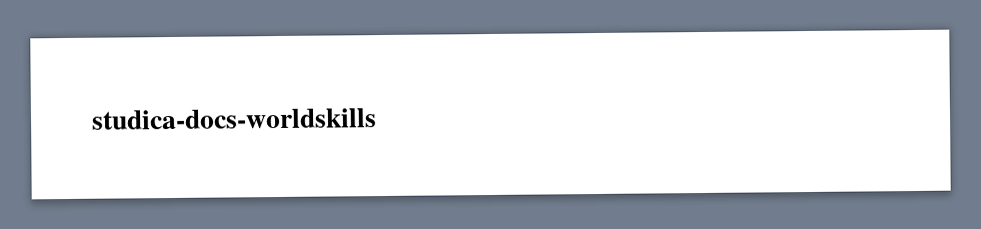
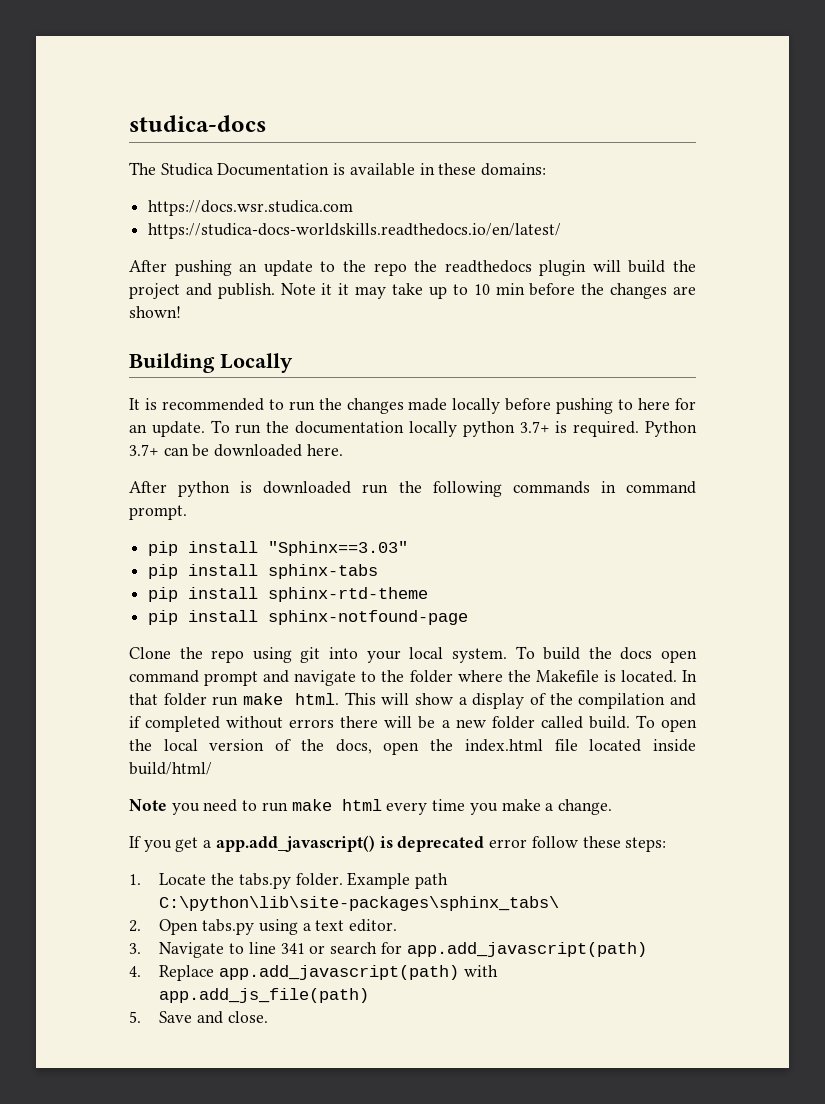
- studica-docs-worldskills
+ studica-docs
+ The Studica Documentation is available in these domains:
+ https://docs.wsr.studica.com
+ https://studica-docs-worldskills.readthedocs.io/en/latest/
+ After pushing an update to the repo the readthedocs plugin will build the project and publish. Note it it may take up to 10 min before the changes are shown!
+ Building Locally
+ It is recommended to run the changes made locally before pushing to here for an update. To run the documentation locally python 3.7+ is required. Python 3.7+ can be downloaded here.
+ After python is downloaded run the following commands in command prompt.
+ pip install "Sphinx==3.03"
+ pip install sphinx-tabs
+ pip install sphinx-rtd-theme
+ pip install sphinx-notfound-page
+ Clone the repo using git into your local system. To build the docs open command prompt and navigate to the folder where the Makefile is located. In that folder run make html. This will show a display of the compilation and if completed without errors there will be a new folder called build. To open the local version of the docs, open the index.html file located inside build/html/
+ Note you need to run make html every time you make a change.
+ If you get a app.add_javascript() is deprecated error follow these steps:
+ 1. Locate the tabs.py folder. Example path C:\python\lib\site-packages\sphinx_tabs\
+ 2. Open tabs.py using a text editor.
+ 3. Navigate to line 341 or search for app.add_javascript(path)
+ 4. Replace app.add_javascript(path) with app.add_js_file(path)
+ 5. Save and close.

